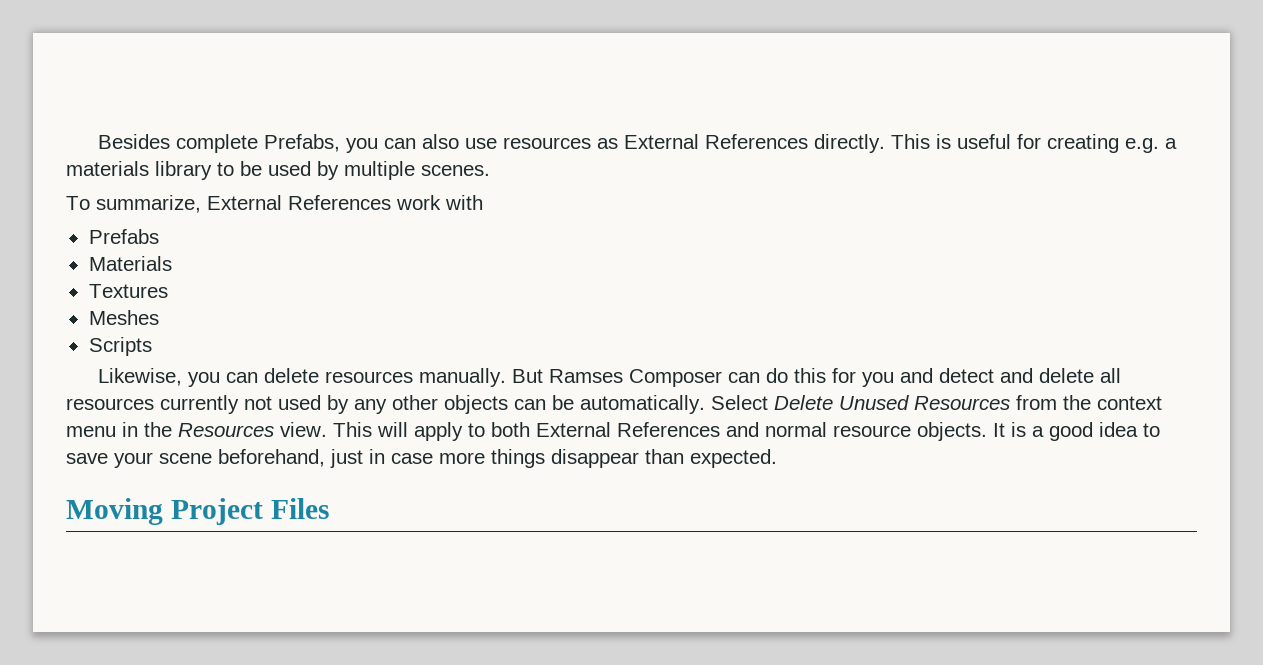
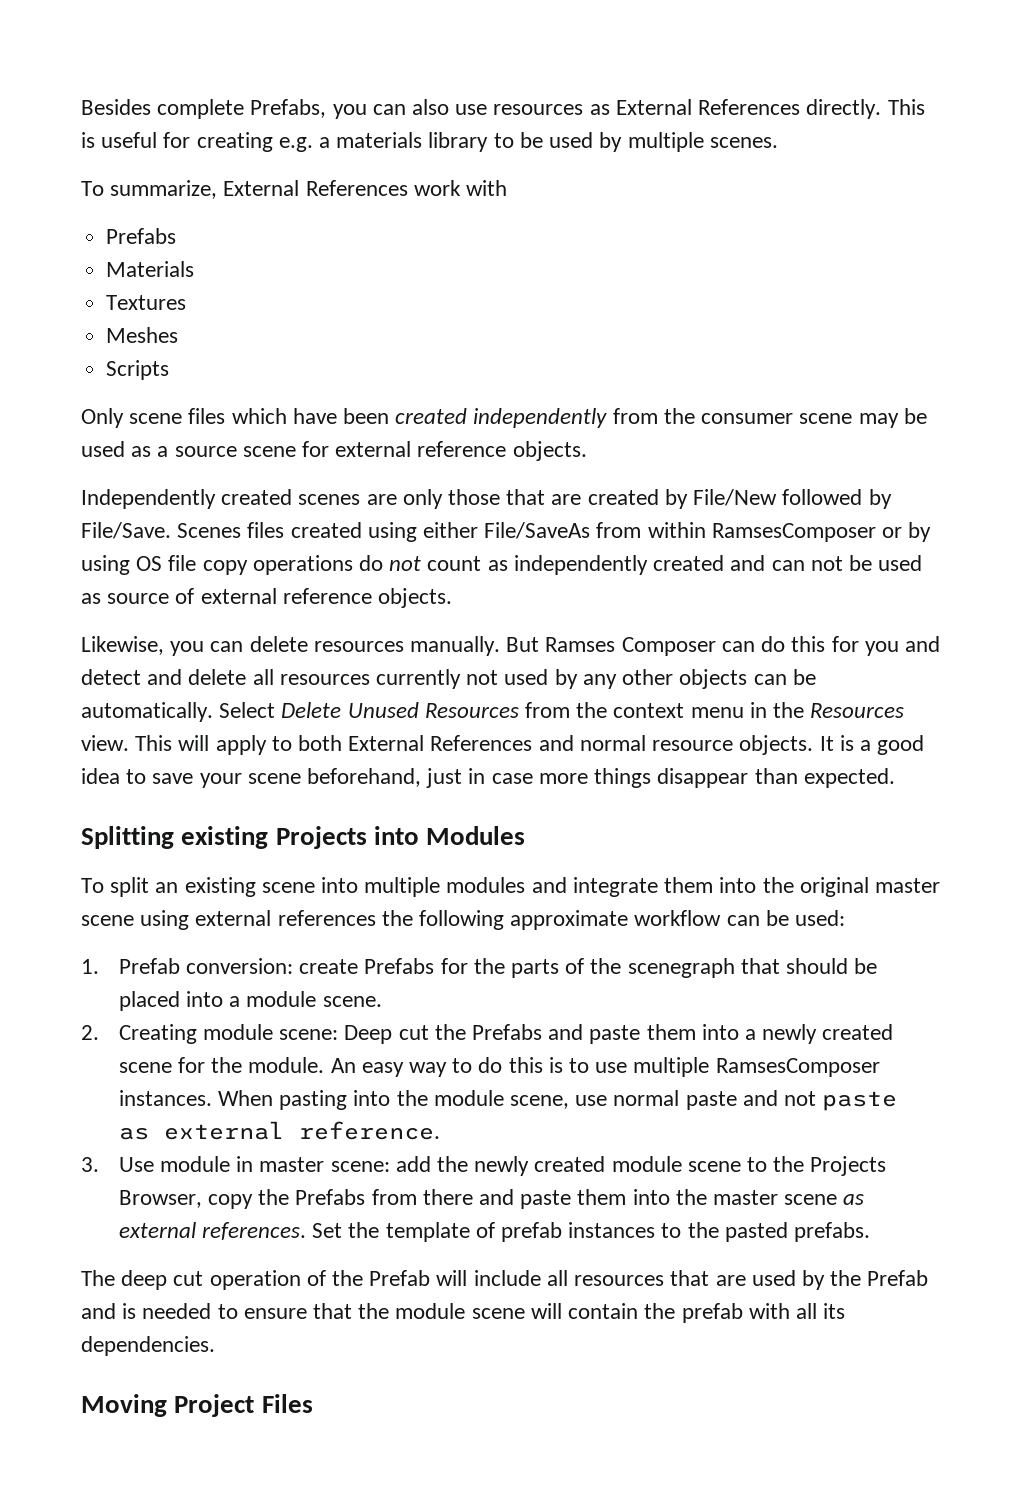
+ Only scene files which have been created independently from the consumer scene may be used as a source scene for external reference objects.
+ Independently created scenes are only those that are created by File/New followed by File/Save. Scenes files created using either File/SaveAs from within RamsesComposer or by using OS file copy operations do not count as independently created and can not be used as source of external reference objects.
+ Splitting existing Projects into Modules
+ To split an existing scene into multiple modules and integrate them into the original master scene using external references the following approximate workflow can be used:
+ 1. Prefab conversion: create Prefabs for the parts of the scenegraph that should be placed into a module scene.
+ 2. Creating module scene: Deep cut the Prefabs and paste them into a newly created scene for the module. An easy way to do this is to use multiple RamsesComposer instances. When pasting into the module scene, use normal paste and not paste as external reference.
+ 3. Use module in master scene: add the newly created module scene to the Projects Browser, copy the Prefabs from there and paste them into the master scene as external references. Set the template of prefab instances to the pasted prefabs.
+ The deep cut operation of the Prefab will include all resources that are used by the Prefab and is needed to ensure that the module scene will contain the prefab with all its dependencies.

